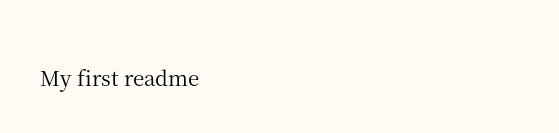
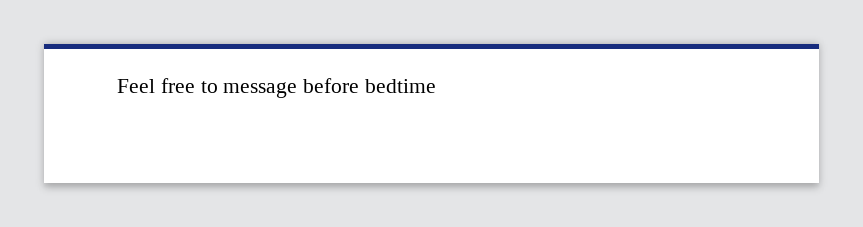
- My first readme
+ Feel free to message before bedtime

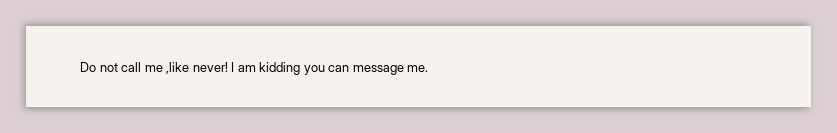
- Feel free to message before bedtime
+ Do not call me ,like never! I am kidding you can message me.

